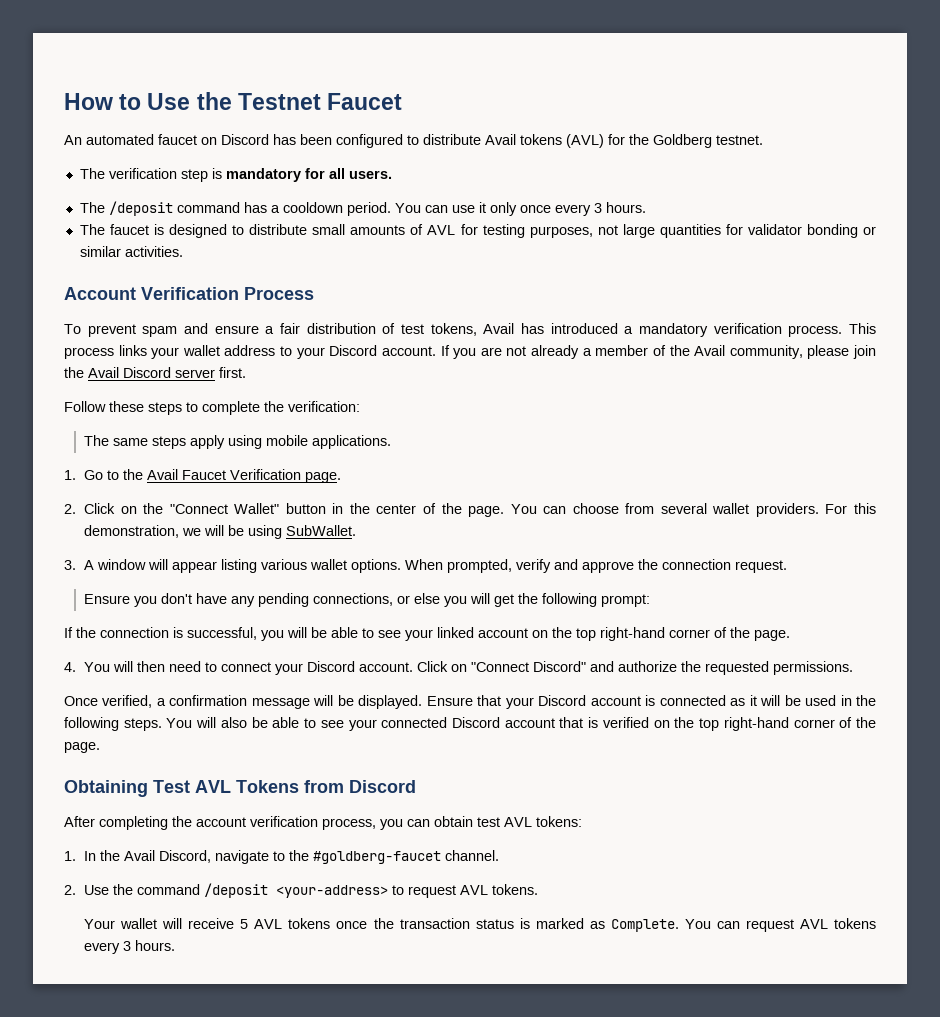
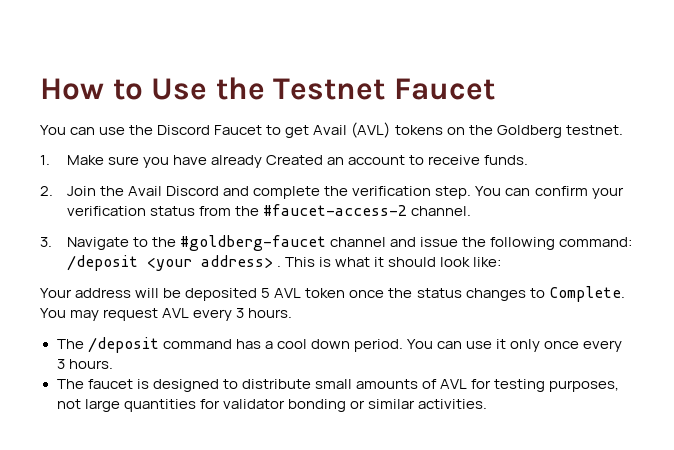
- An automated faucet on Discord has been configured to distribute Avail tokens (AVL) for the Goldberg testnet.
- The verification step is mandatory for all users.
+ You can use the Discord Faucet to get Avail (AVL) tokens on the Goldberg testnet.
+ 1. Make sure you have already Created an account to receive funds.
+ 2. Join the Avail Discord and complete the verification step. You can confirm your verification status from the #faucet-access-2 channel.
+ 3. Navigate to the #goldberg-faucet channel and issue the following command: /deposit <your address> . This is what it should look like:
+ Your address will be deposited 5 AVL token once the status changes to Complete. You may request AVL every 3 hours.
- The /deposit command has a cooldown period.
+ The /deposit command has a cool down period.
- Account Verification Process
- To prevent spam and ensure a fair distribution of test tokens, Avail has introduced a mandatory verification process. This process links your wallet address to your Discord account. If you are not already a member of the Avail community, please join the Avail Discord server first.
- Follow these steps to complete the verification:
- The same steps apply using mobile applications.
- 1. Go to the Avail Faucet Verification page.
- 2. Click on the "Connect Wallet" button in the center of the page. You can choose from several wallet providers. For this demonstration, we will be using SubWallet.
- 3. A window will appear listing various wallet options. When prompted, verify and approve the connection request.
- Ensure you don't have any pending connections, or else you will get the following prompt:
- If the connection is successful, you will be able to see your linked account on the top right-hand corner of the page.
- 4. You will then need to connect your Discord account. Click on "Connect Discord" and authorize the requested permissions.
- Once verified, a confirmation message will be displayed. Ensure that your Discord account is connected as it will be used in the following steps. You will also be able to see your connected Discord account that is verified on the top right-hand corner of the page.
- Obtaining Test AVL Tokens from Discord
- After completing the account verification process, you can obtain test AVL tokens:
- 1. In the Avail Discord, navigate to the #goldberg-faucet channel.
- 2. Use the command /deposit <your-address> to request AVL tokens.
- Your wallet will receive 5 AVL tokens once the transaction status is marked as Complete. You can request AVL tokens every 3 hours.

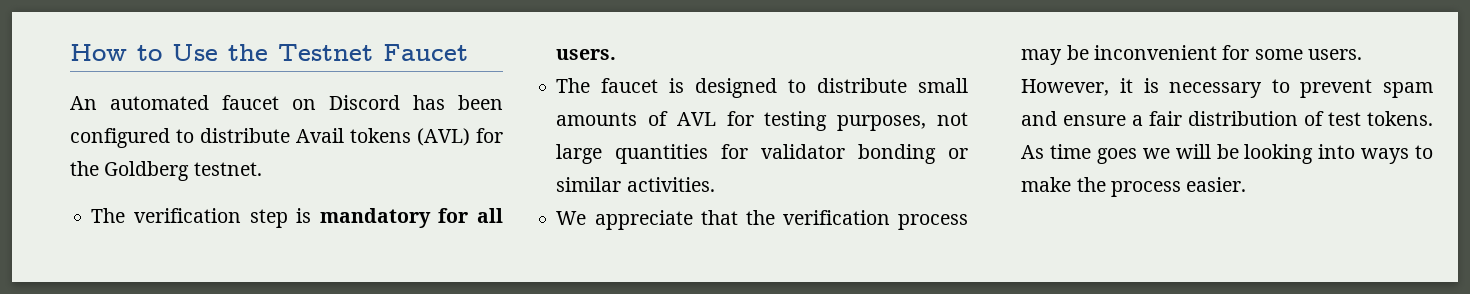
- You can use the Discord Faucet to get Avail (AVL) tokens on the Goldberg testnet.
- 1. Make sure you have already Created an account to receive funds.
- 2. Join the Avail Discord and complete the verification step. You can confirm your verification status from the #faucet-access-2 channel.
- 3. Navigate to the #goldberg-faucet channel and issue the following command: /deposit <your address> . This is what it should look like:
- Your address will be deposited 5 AVL token once the status changes to Complete. You may request AVL every 3 hours.
- The /deposit command has a cool down period. You can use it only once every 3 hours.
+ An automated faucet on Discord has been configured to distribute Avail tokens (AVL) for the Goldberg testnet.
+ The verification step is mandatory for all users.
+ We appreciate that the verification process may be inconvenient for some users. However, it is necessary to prevent spam and ensure a fair distribution of test tokens. As time goes we will be looking into ways to make the process easier.

